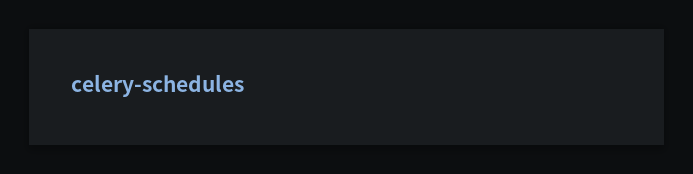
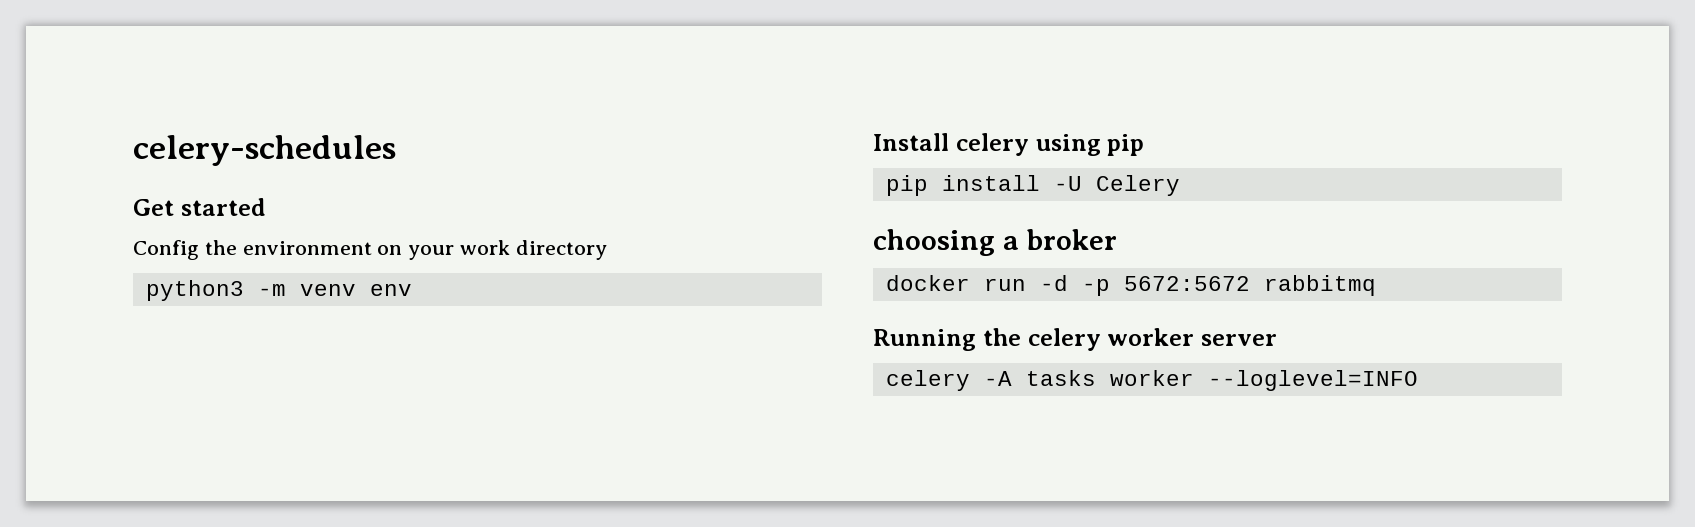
+ Get started
+ Config the environment on your work directory
+ python3 -m venv env
+ Install celery using pip
+ pip install -U Celery
+ choosing a broker
+ docker run -d -p 5672:5672 rabbitmq
+ Running the celery worker server
+ celery -A tasks worker --loglevel=INFO

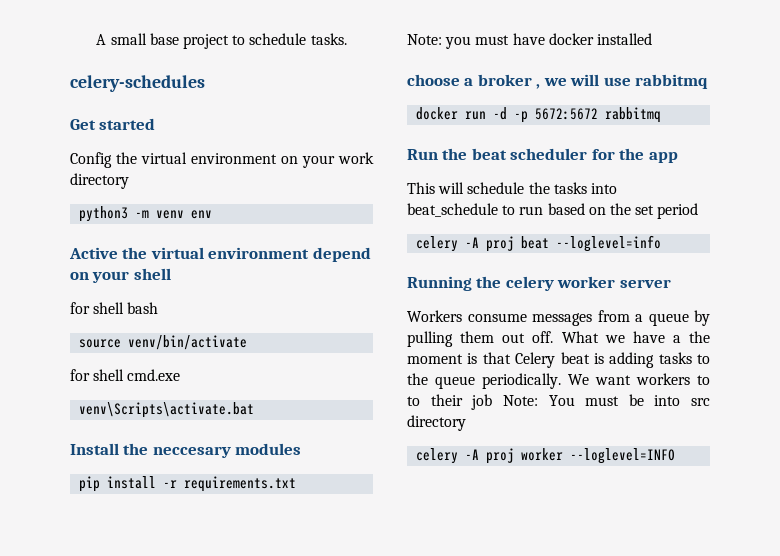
+ A small base project to schedule tasks.
- Config the environment on your work directory
+ Config the virtual environment on your work directory
- Install celery using pip
- pip install -U Celery
- choosing a broker
+ Active the virtual environment depend on your shell
+ for shell bash
+ source venv/bin/activate
+ for shell cmd.exe
+ venv\Scripts\activate.bat
+ Install the neccesary modules
+ pip install -r requirements.txt
+ Note: you must have docker installed
+ choose a broker , we will use rabbitmq
+ Run the beat scheduler for the app
+ This will schedule the tasks into beat_schedule to run based on the set period
+ celery -A proj beat --loglevel=info
- celery -A tasks worker --loglevel=INFO
+ Workers consume messages from a queue by pulling them out off. What we have a the moment is that Celery beat is adding tasks to the queue periodically. We want workers to to their job Note: You must be into src directory
+ celery -A proj worker --loglevel=INFO

